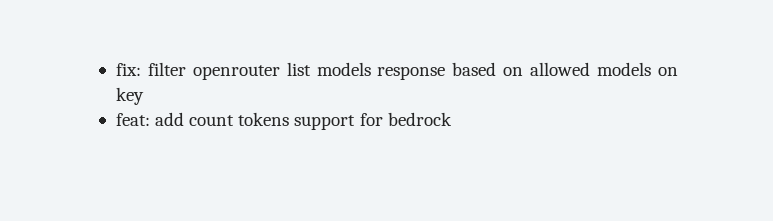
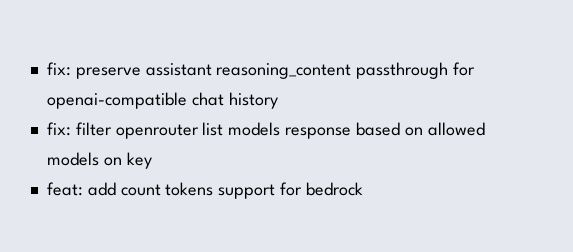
+ fix: preserve assistant reasoning_content passthrough for openai-compatible chat history

